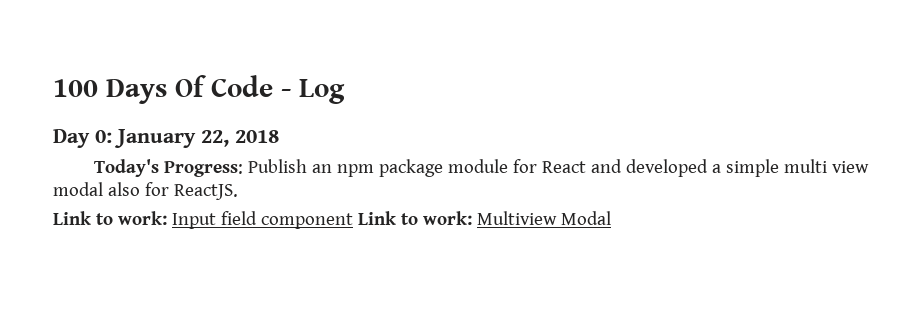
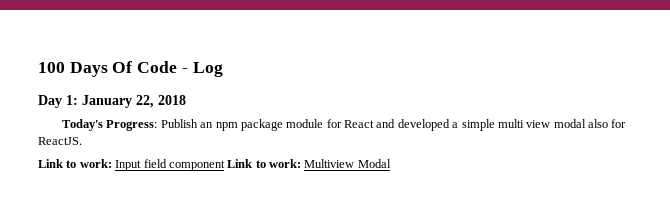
- Day 0: January 22, 2018
+ Day 1: January 22, 2018

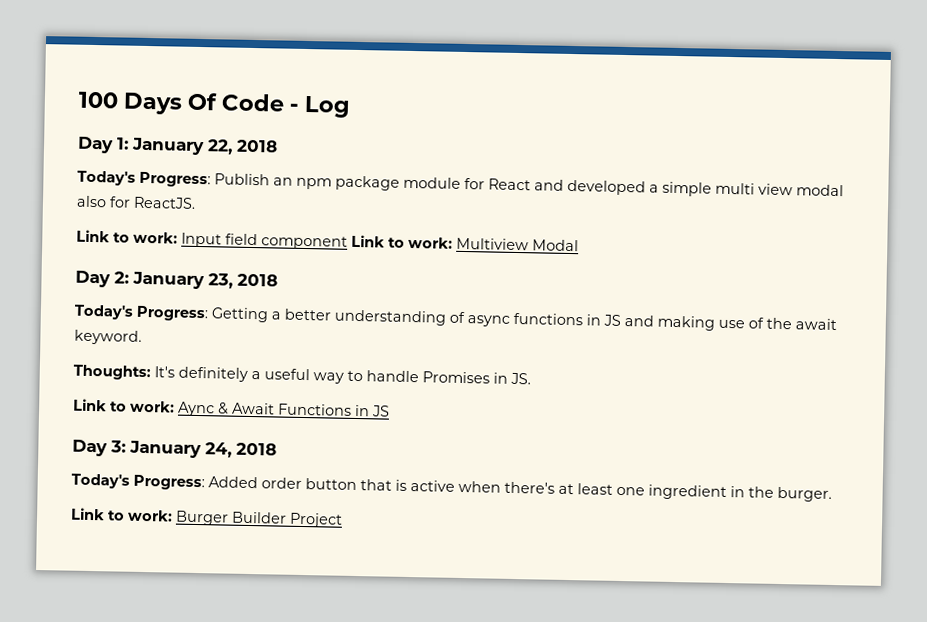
+ Day 2: January 23, 2018
+ Today's Progress: Getting a better understanding of async functions in JS and making use of the await keyword.
+ Thoughts: It's definitely a useful way to handle Promises in JS.
+ Link to work: Aync & Await Functions in JS
+ Day 3: January 24, 2018
+ Today's Progress: Added order button that is active when there's at least one ingredient in the burger.
+ Link to work: Burger Builder Project

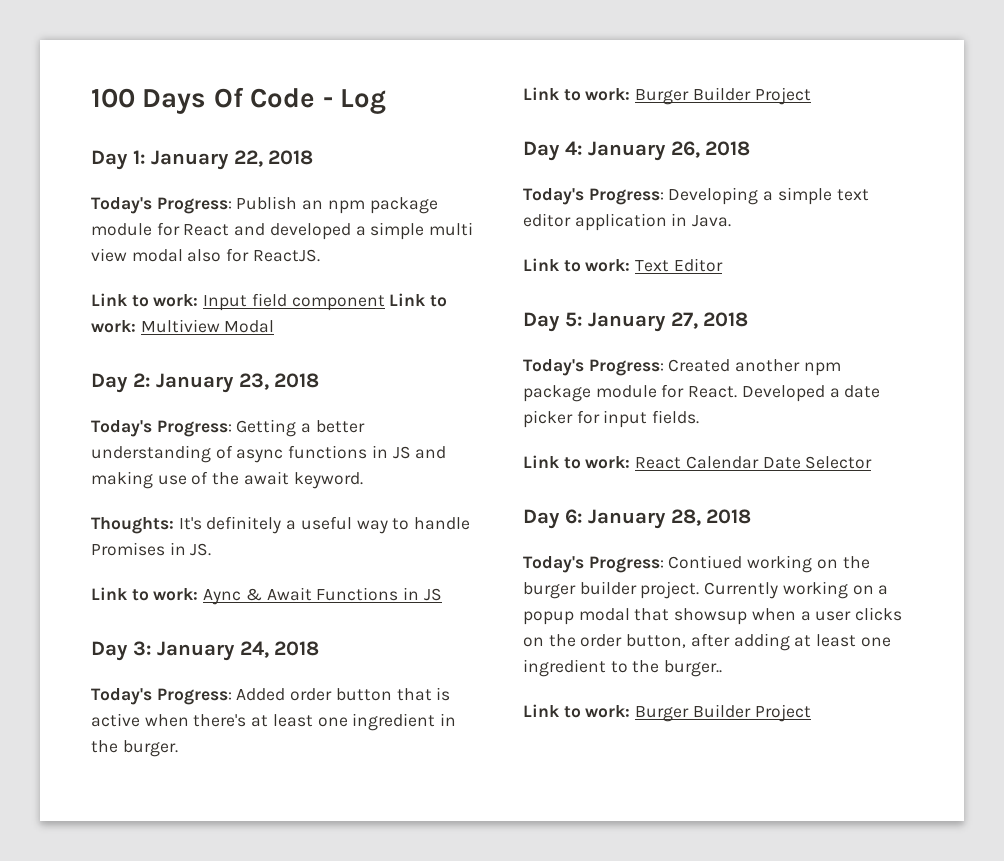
+ Day 4: January 26, 2018
+ Today's Progress: Developing a simple text editor application in Java.
+ Link to work: Text Editor
+ Day 5: January 27, 2018
+ Today's Progress: Created another npm package module for React. Developed a date picker for input fields.
+ Link to work: React Calendar Date Selector
+ Day 6: January 28, 2018
+ Today's Progress: Contiued working on the burger builder project. Currently working on a popup modal that showsup when a user clicks on the order button, after adding at least one ingredient to the burger..
+ Link to work: Burger Builder Project

